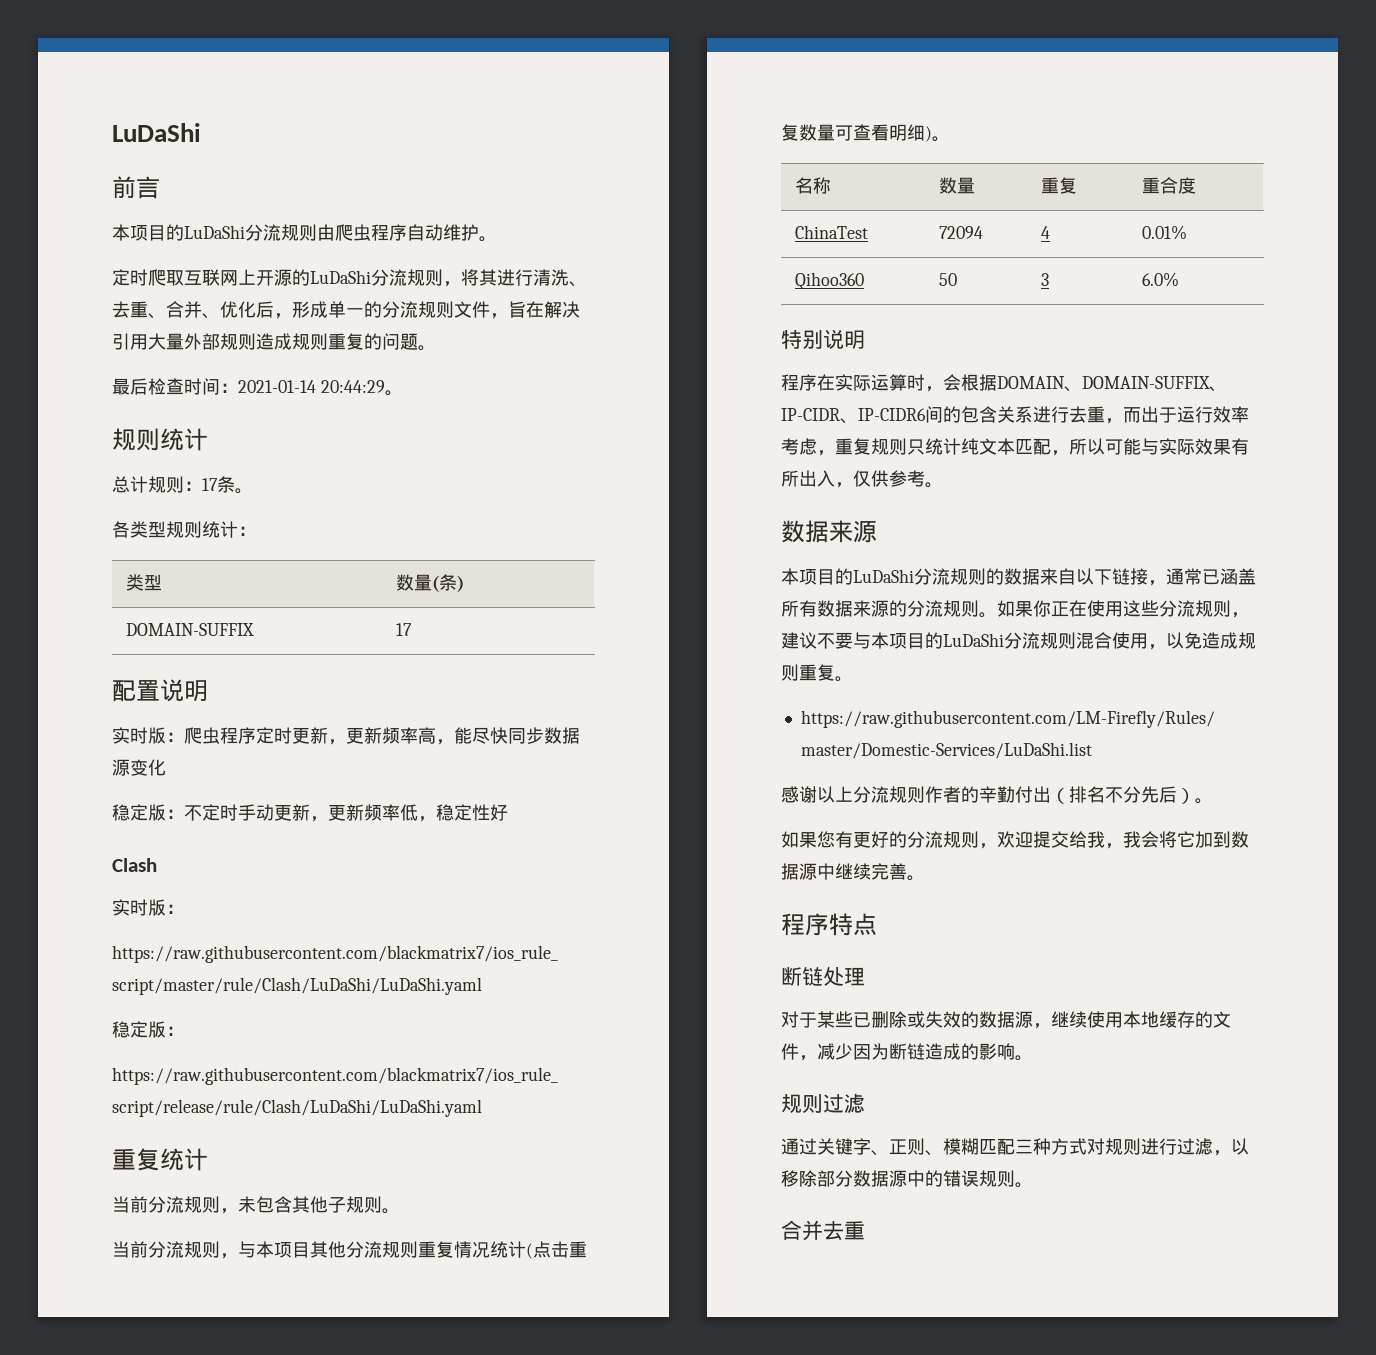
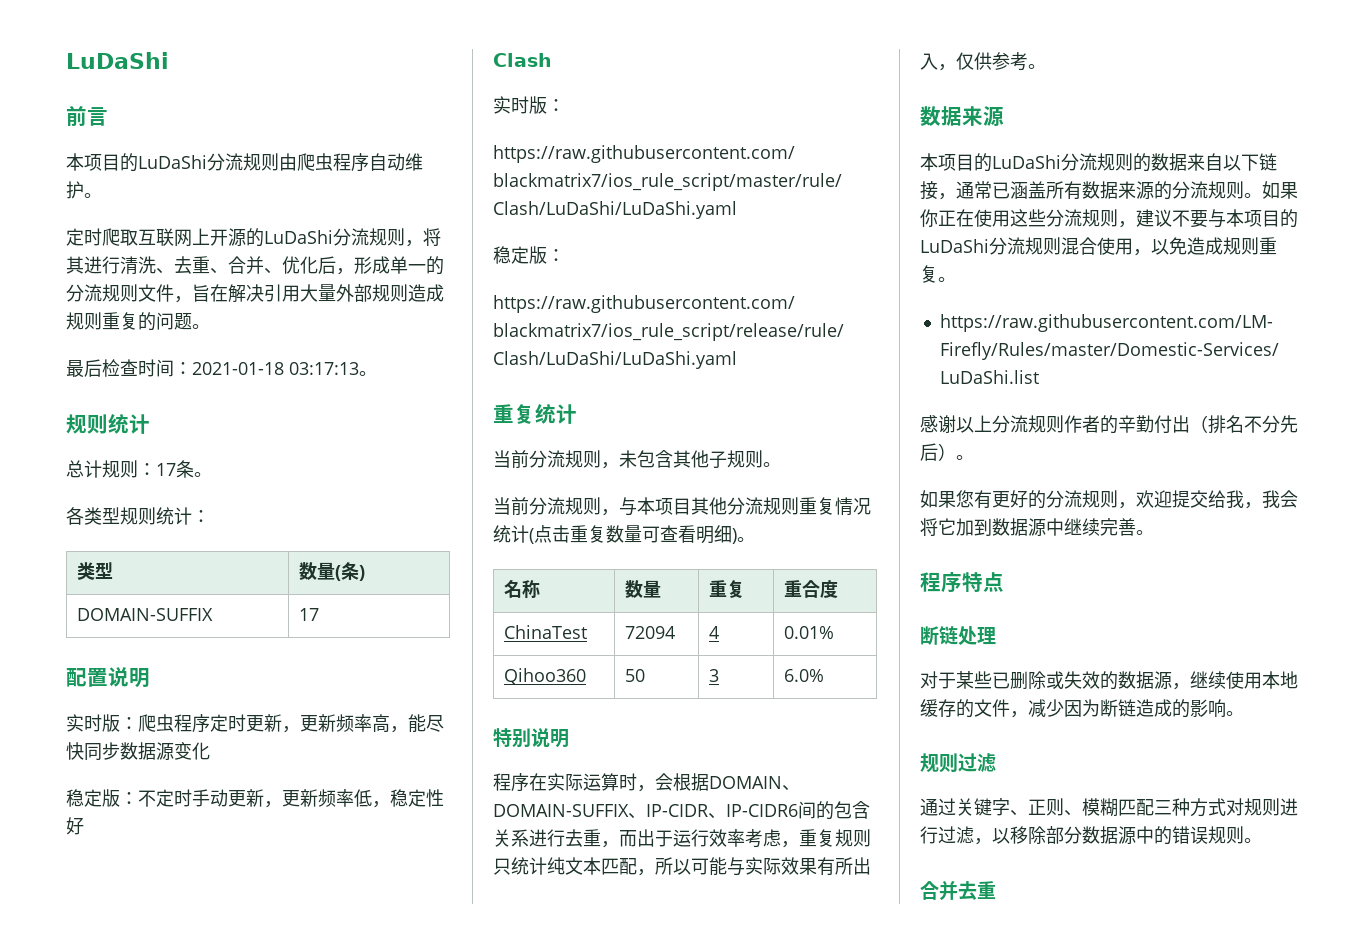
- 最后检查时间：2021-01-14 20:44:29。
+ 最后检查时间：2021-01-18 03:17:13。

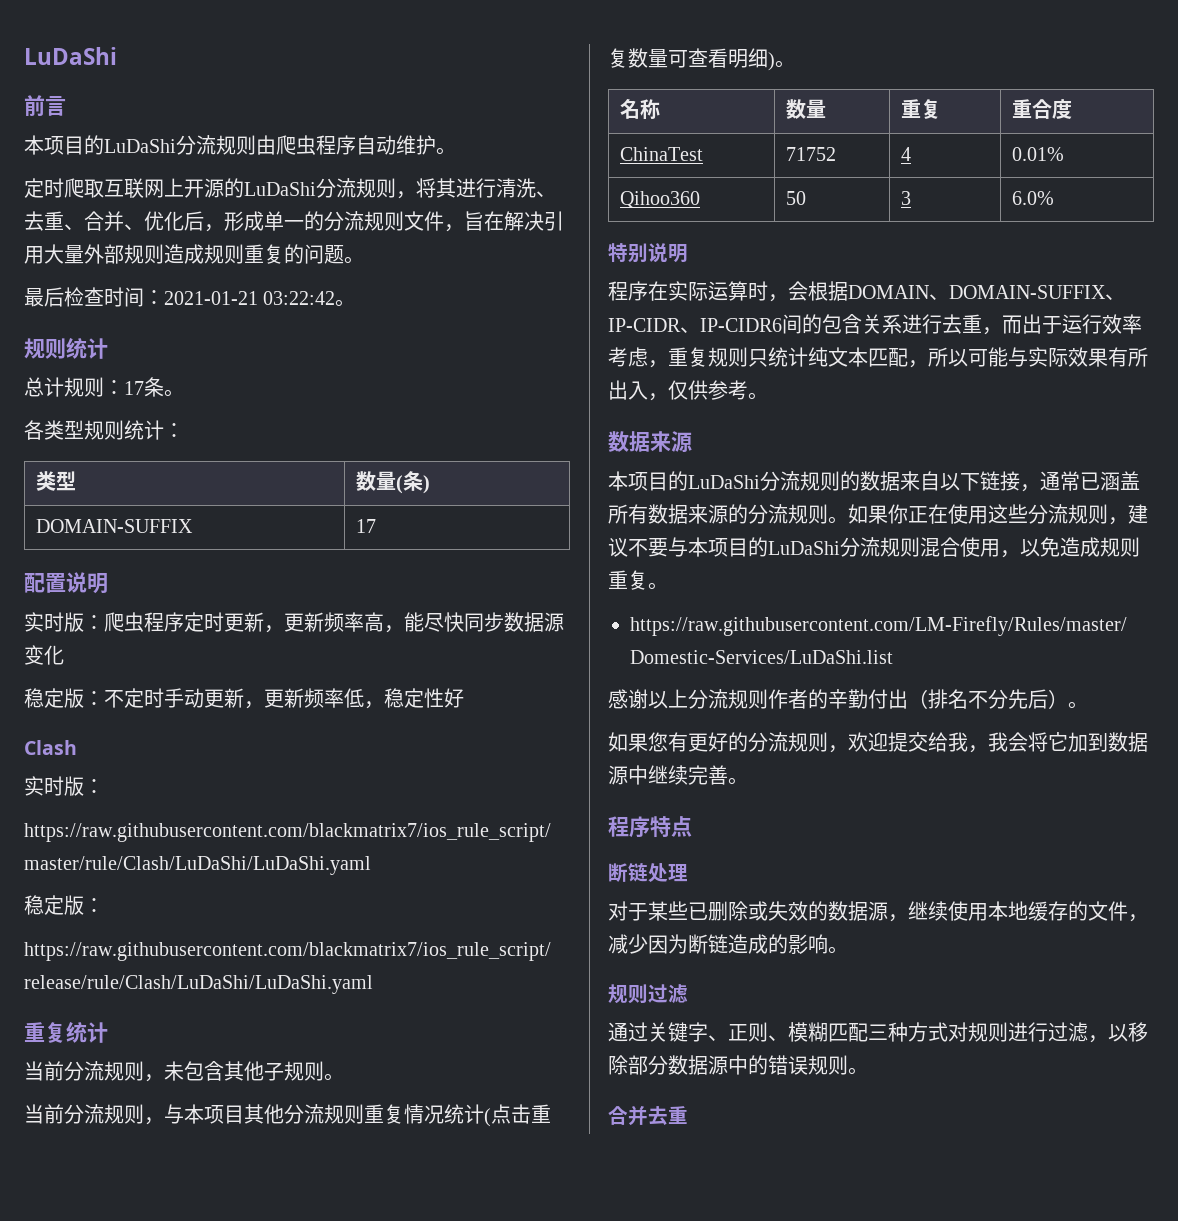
- 最后检查时间：2021-01-18 03:17:13。
+ 最后检查时间：2021-01-21 03:22:42。
- ChinaTest | 72094 | 4 | 0.01%
+ ChinaTest | 71752 | 4 | 0.01%

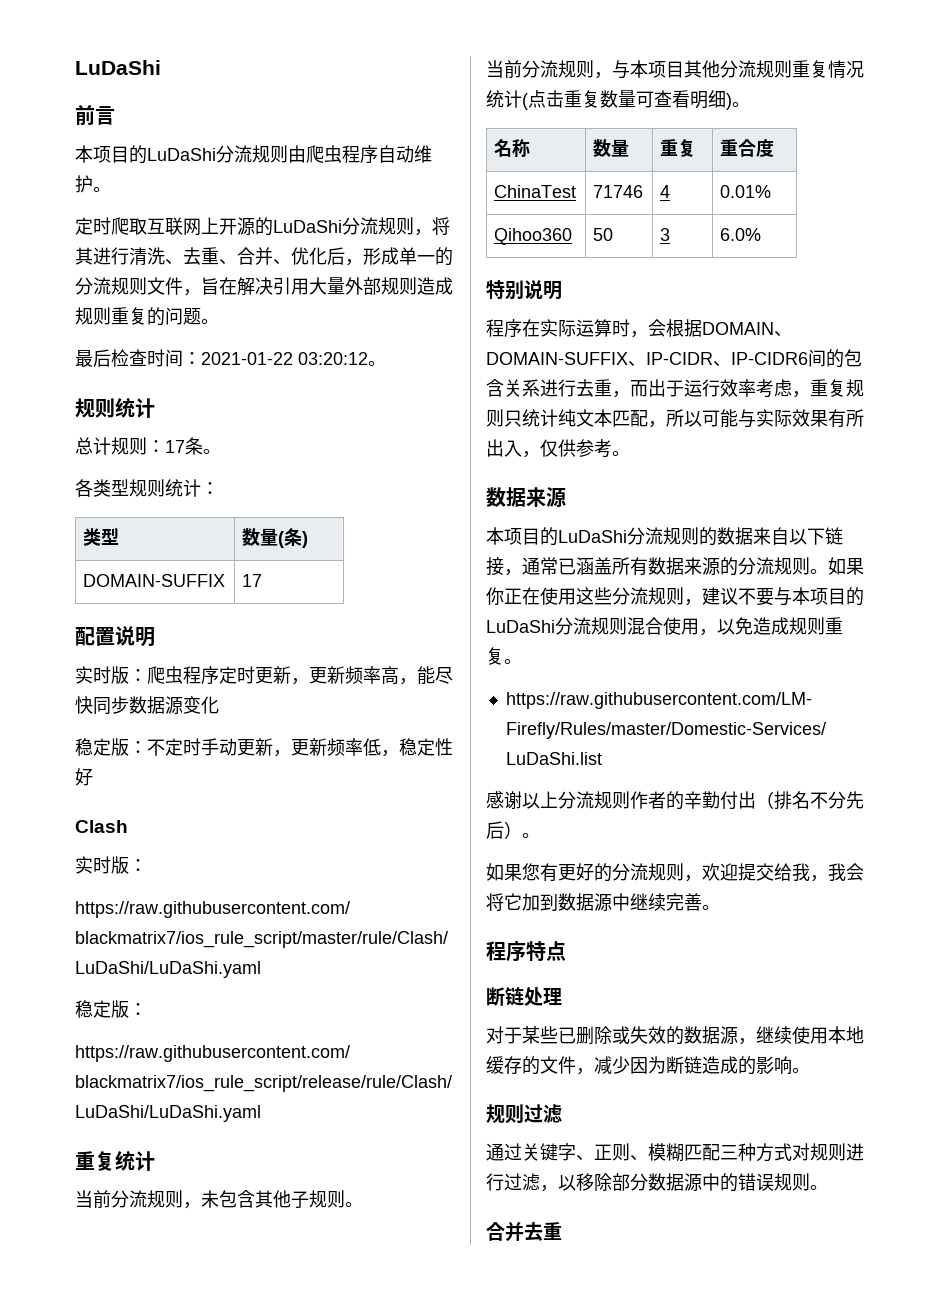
- 最后检查时间：2021-01-21 03:22:42。
+ 最后检查时间：2021-01-22 03:20:12。
- ChinaTest | 71752 | 4 | 0.01%
+ ChinaTest | 71746 | 4 | 0.01%

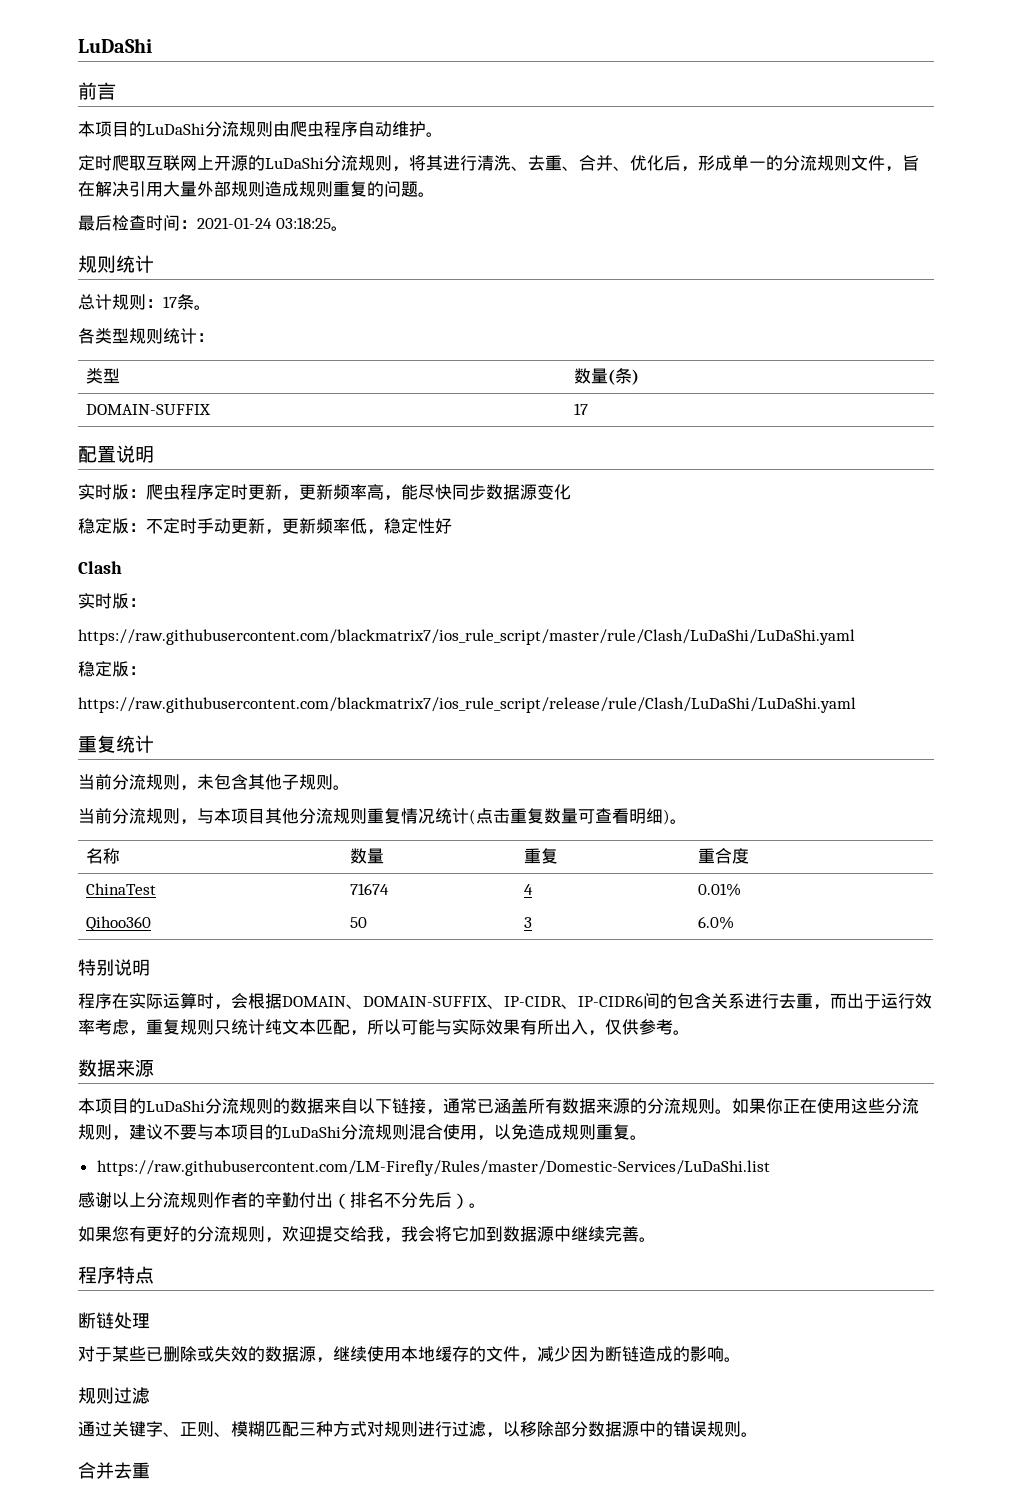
- 最后检查时间：2021-01-22 03:20:12。
+ 最后检查时间：2021-01-24 03:18:25。
- ChinaTest | 71746 | 4 | 0.01%
+ ChinaTest | 71674 | 4 | 0.01%

